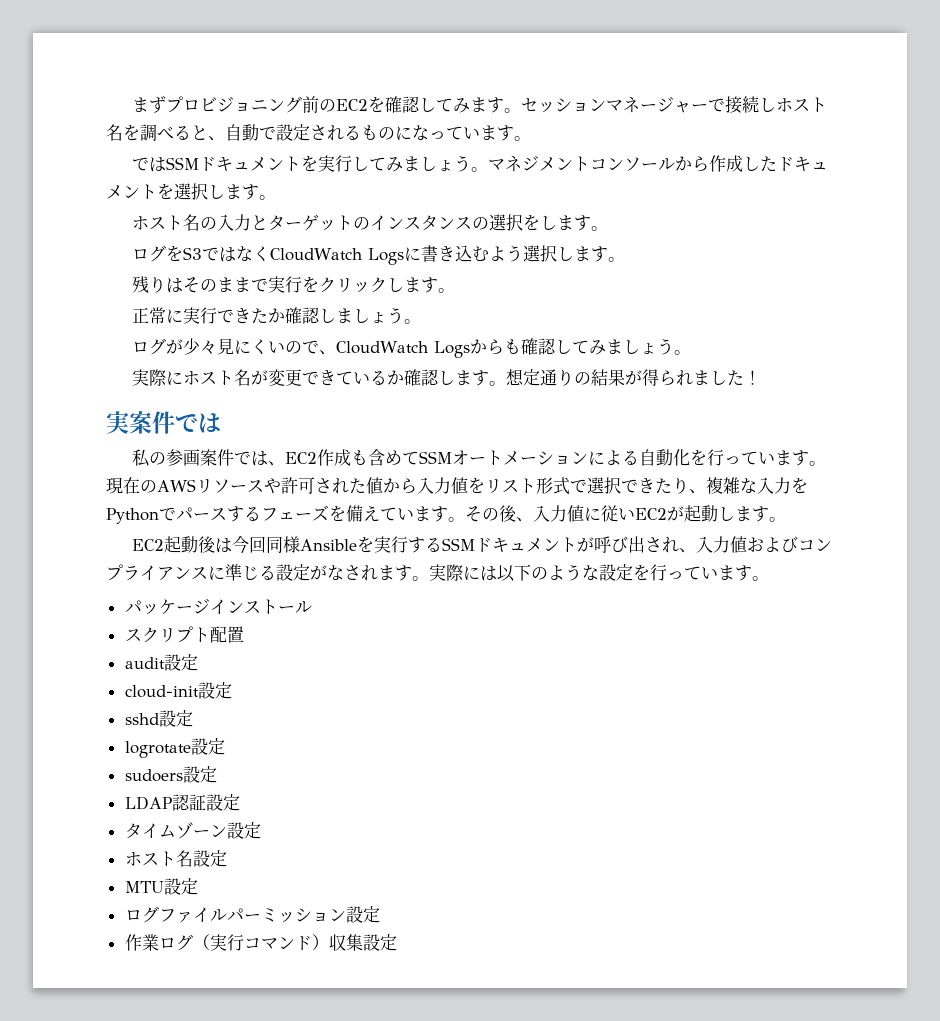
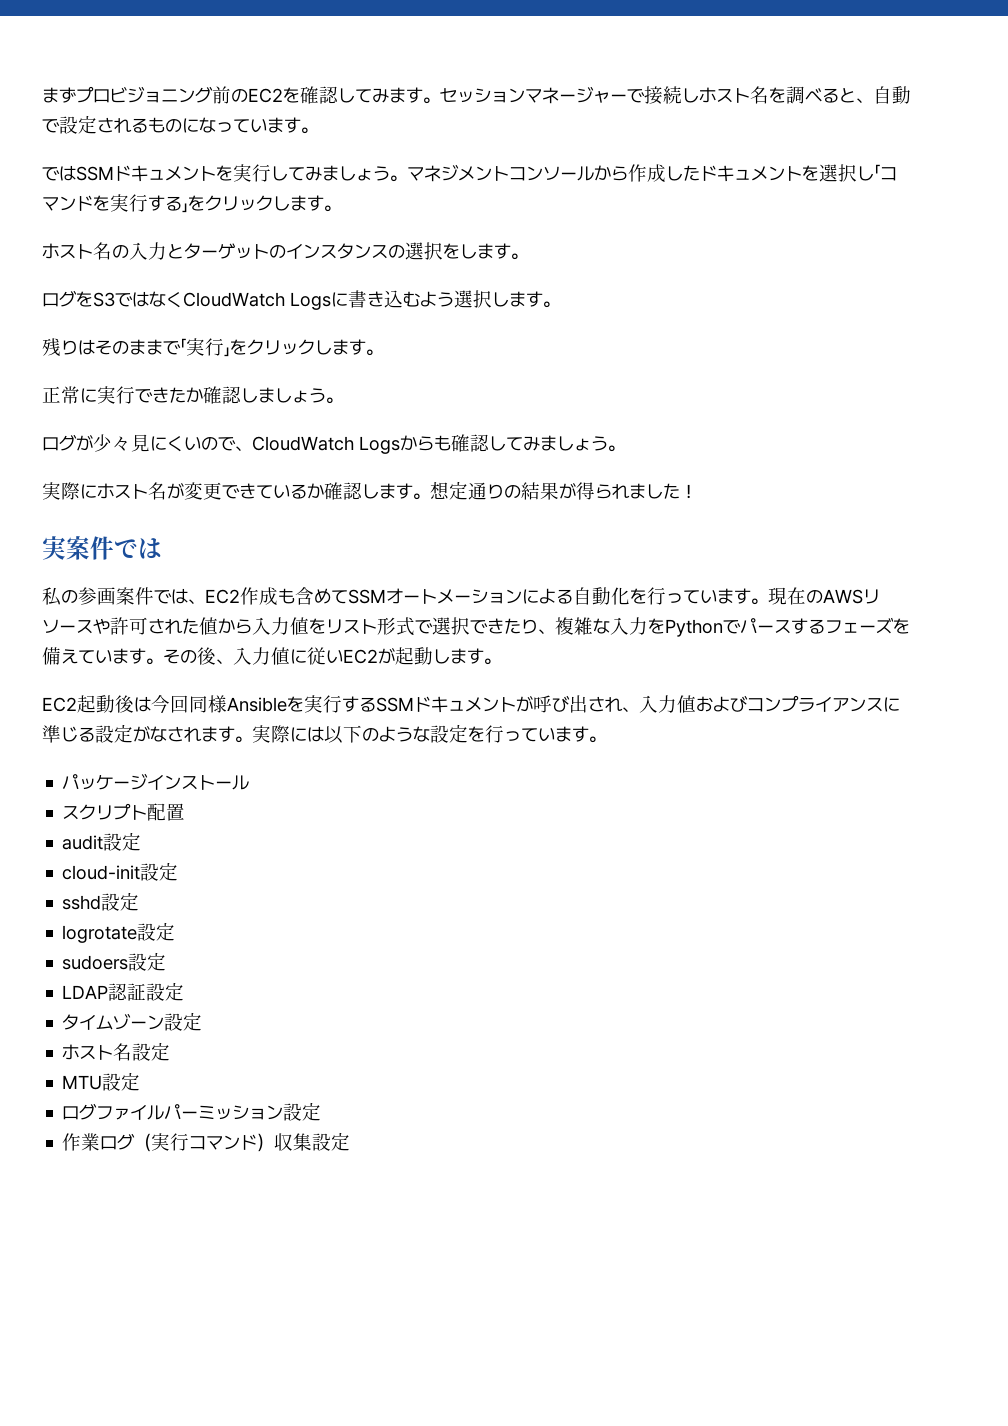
- マネジメントコンソールから作成したドキュメントを選択します。
+ マネジメントコンソールから作成したドキュメントを選択し「コマンドを実行する」をクリックします。
- 残りはそのままで実行をクリックします。
+ 残りはそのままで「実行」をクリックします。

